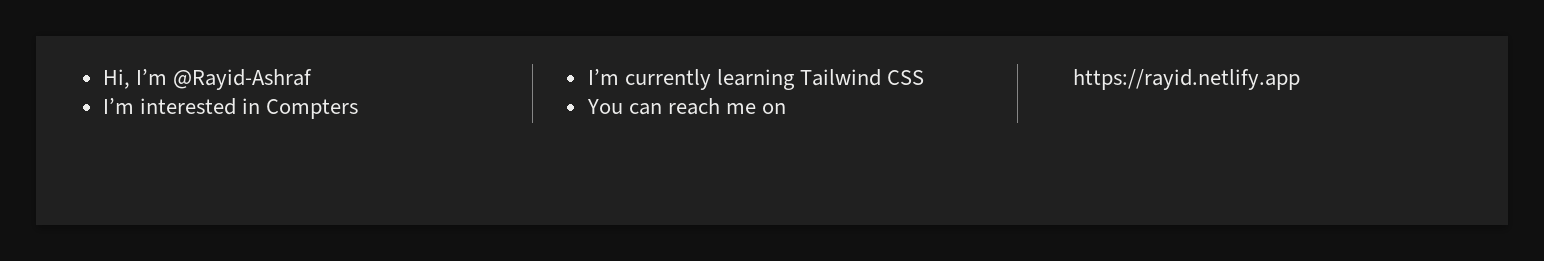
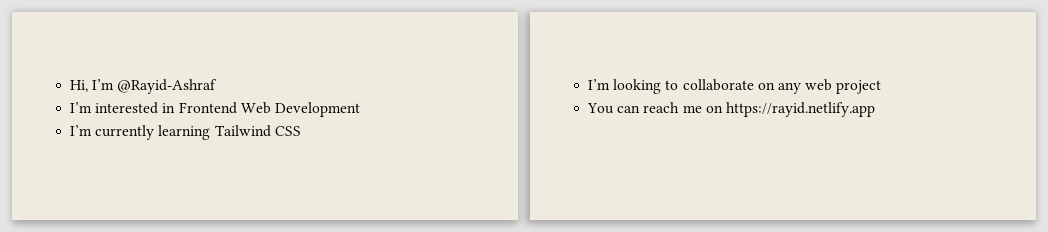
- I’m interested in Compters
+ I’m interested in Frontend Web Development
+ I’m looking to collaborate on any web project

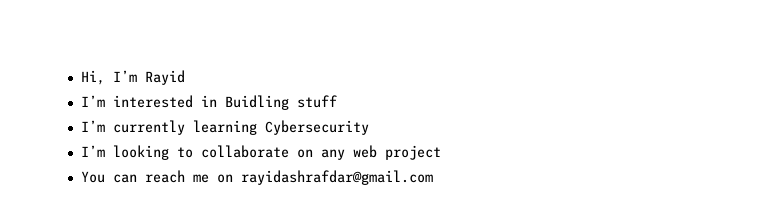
- Hi, I’m @Rayid-Ashraf
+ Hi, I’m Rayid
- I’m interested in Frontend Web Development
+ I’m interested in Buidling stuff
- I’m currently learning Tailwind CSS
+ I’m currently learning Cybersecurity
- You can reach me on https://rayid.netlify.app
+ You can reach me on rayidashrafdar@gmail.com

